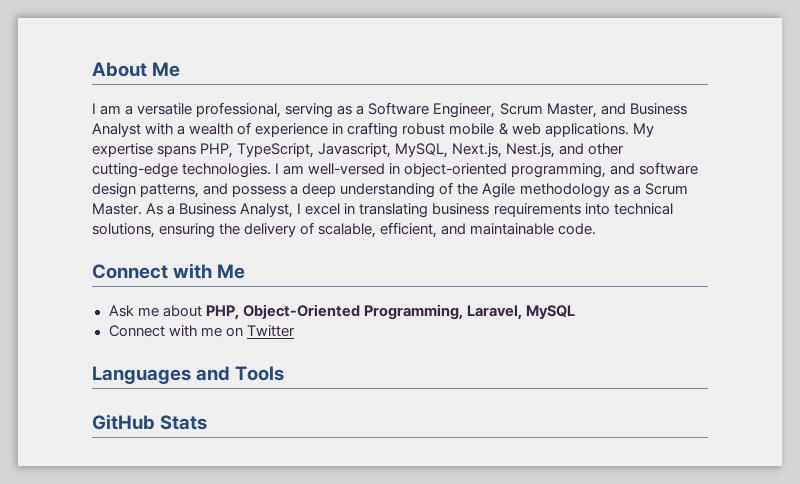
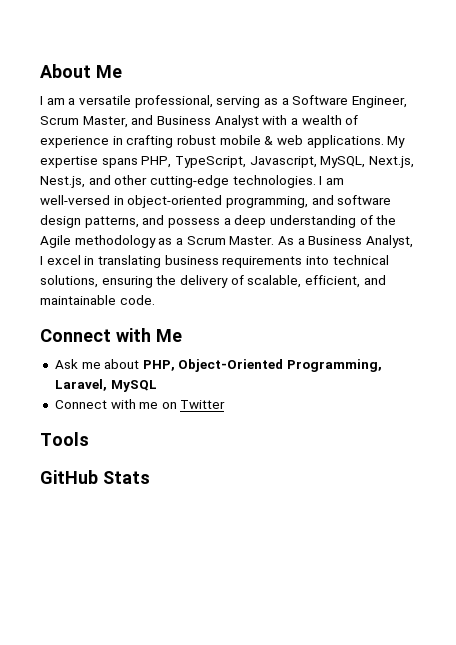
- Languages and Tools
+ Tools

